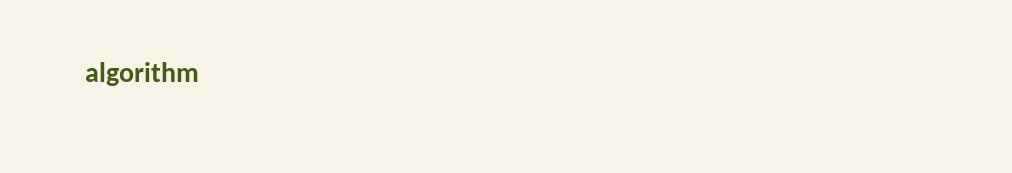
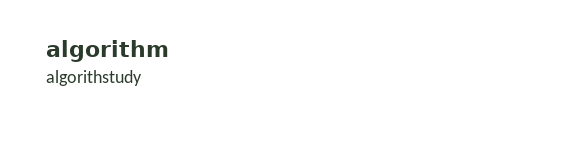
+ algorithstudy

